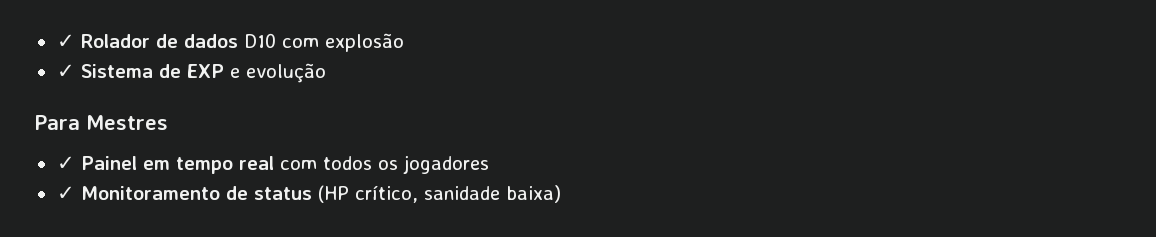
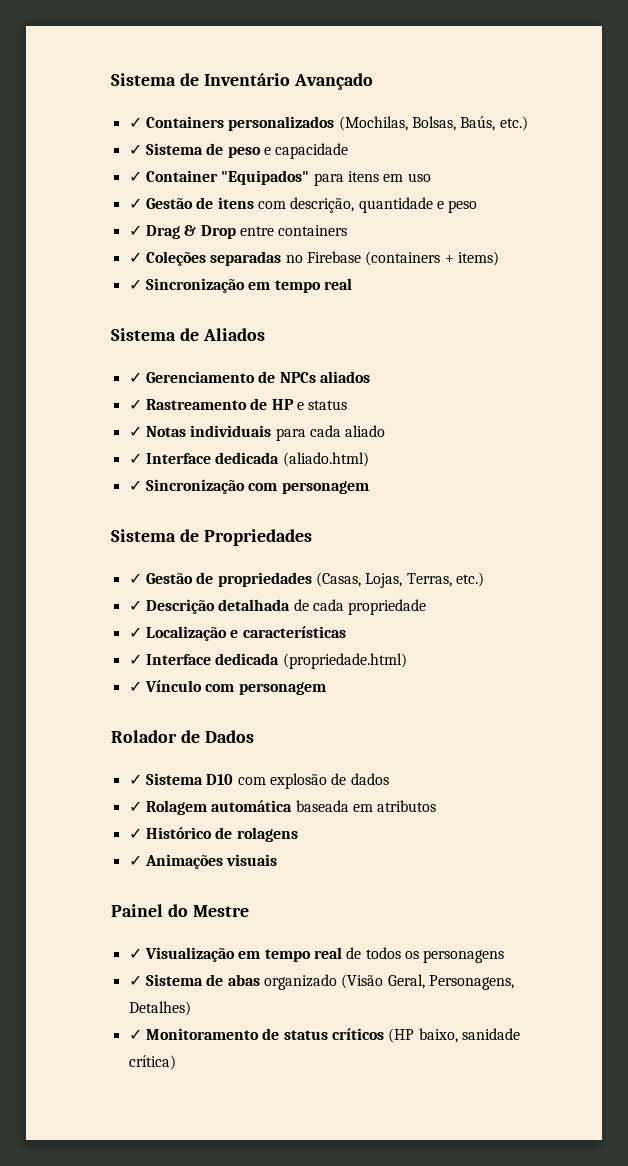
- ✓ Rolador de dados D10 com explosão
- ✓ Sistema de EXP e evolução
- Para Mestres
- ✓ Painel em tempo real com todos os jogadores
+ Sistema de Inventário Avançado
+ ✓ Containers personalizados (Mochilas, Bolsas, Baús, etc.)
+ ✓ Sistema de peso e capacidade
+ ✓ Container "Equipados" para itens em uso
+ ✓ Gestão de itens com descrição, quantidade e peso
+ ✓ Drag & Drop entre containers
+ ✓ Coleções separadas no Firebase (containers + items)
+ ✓ Sincronização em tempo real
+ Sistema de Aliados
+ ✓ Gerenciamento de NPCs aliados
+ ✓ Rastreamento de HP e status
+ ✓ Notas individuais para cada aliado
+ ✓ Interface dedicada (aliado.html)
+ ✓ Sincronização com personagem
+ Sistema de Propriedades
+ ✓ Gestão de propriedades (Casas, Lojas, Terras, etc.)
+ ✓ Descrição detalhada de cada propriedade
+ ✓ Localização e características
+ ✓ Interface dedicada (propriedade.html)
+ ✓ Vínculo com personagem
+ Rolador de Dados
+ ✓ Sistema D10 com explosão de dados
+ ✓ Rolagem automática baseada em atributos
+ ✓ Histórico de rolagens
+ ✓ Animações visuais
+ Painel do Mestre
+ ✓ Visualização em tempo real de todos os personagens
+ ✓ Sistema de abas organizado (Visão Geral, Personagens, Detalhes)
- ✓ Monitoramento de status (HP crítico, sanidade baixa)
+ ✓ Monitoramento de status críticos (HP baixo, sanidade crítica)

